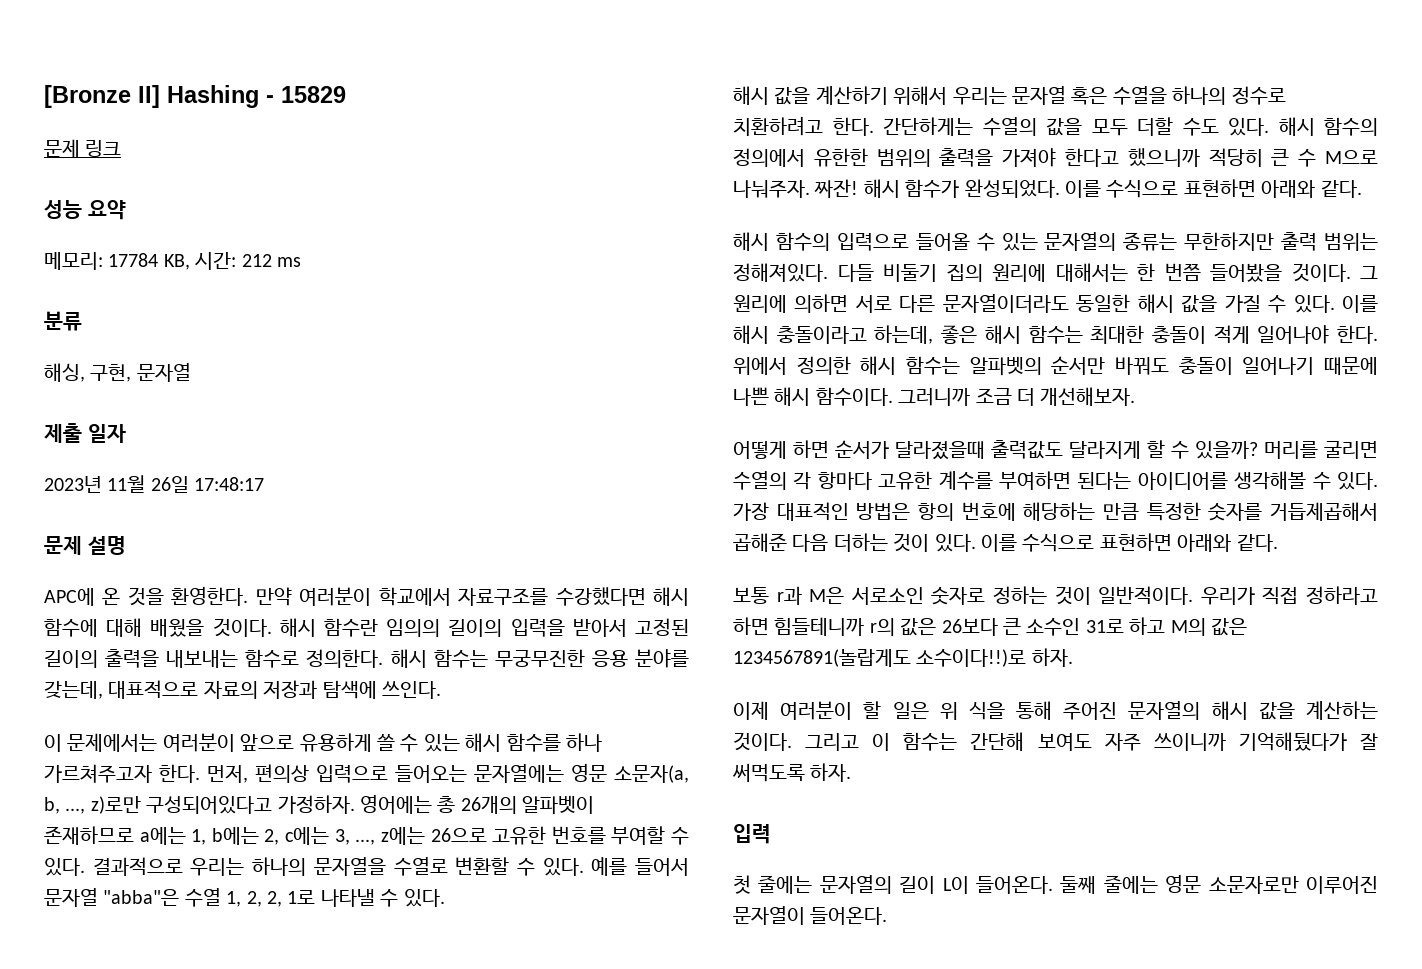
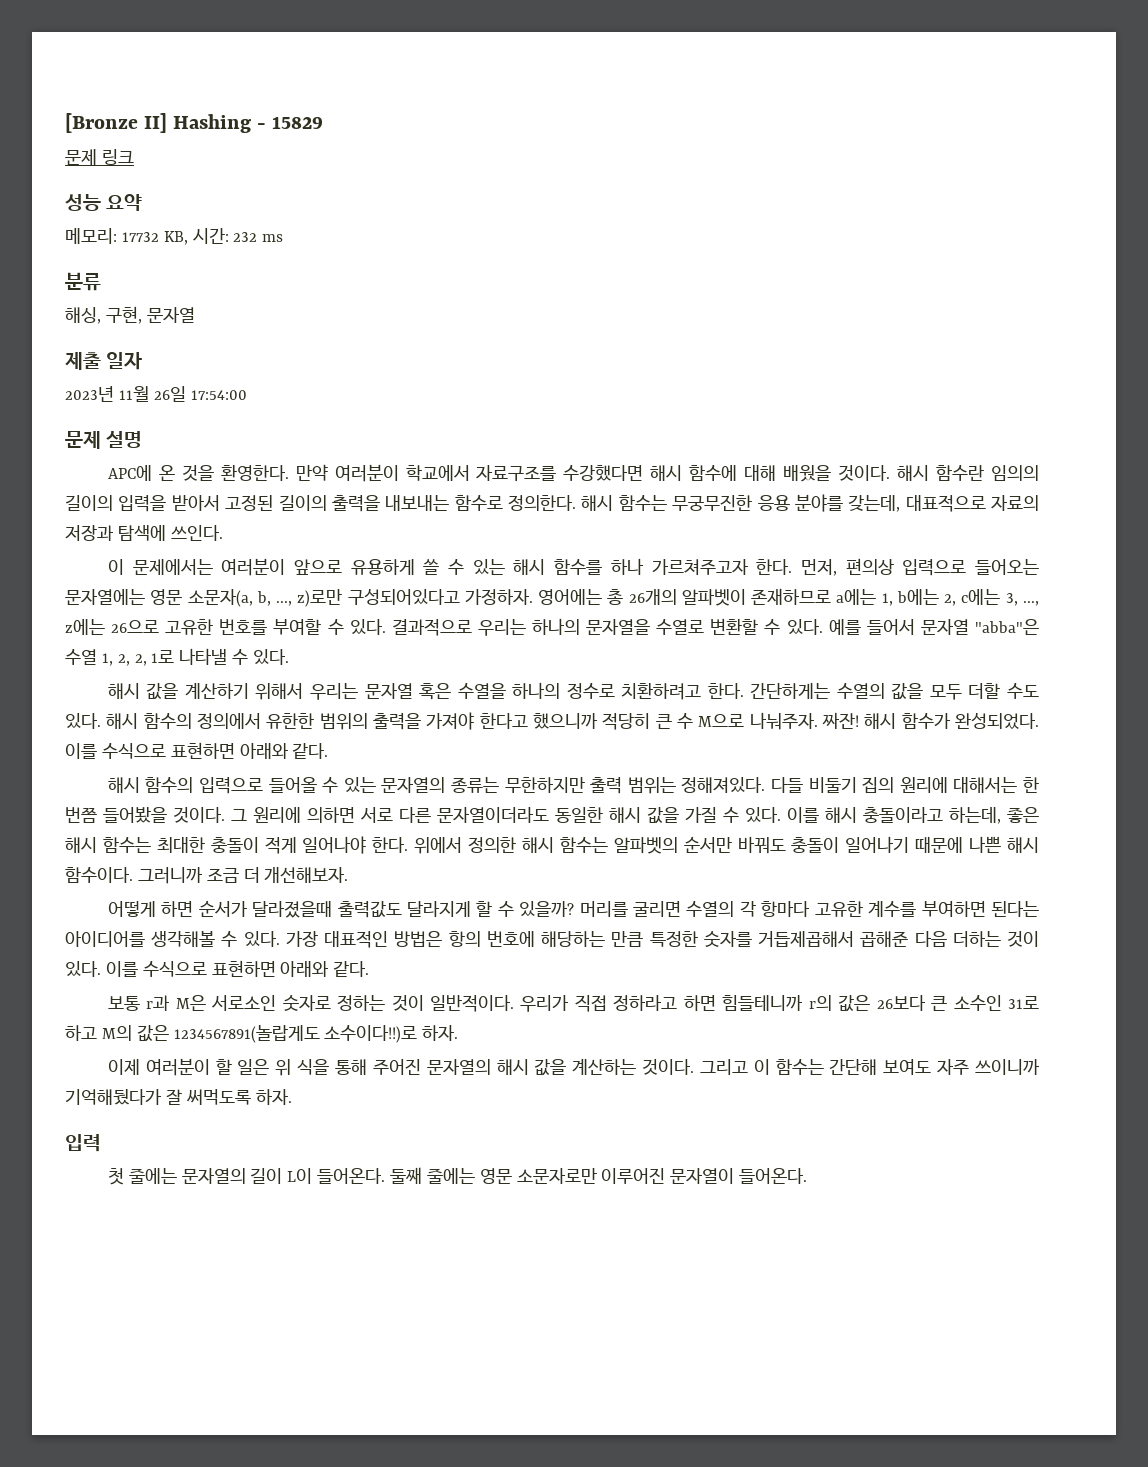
- 메모리: 17784 KB, 시간: 212 ms
+ 메모리: 17732 KB, 시간: 232 ms
- 2023년 11월 26일 17:48:17
+ 2023년 11월 26일 17:54:00

